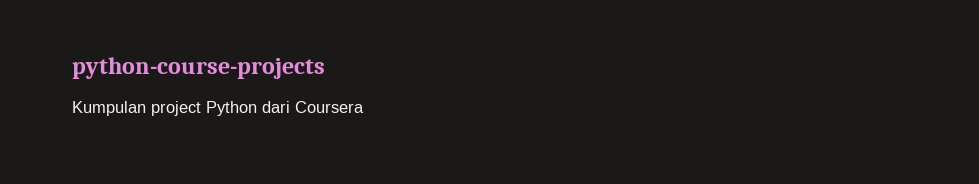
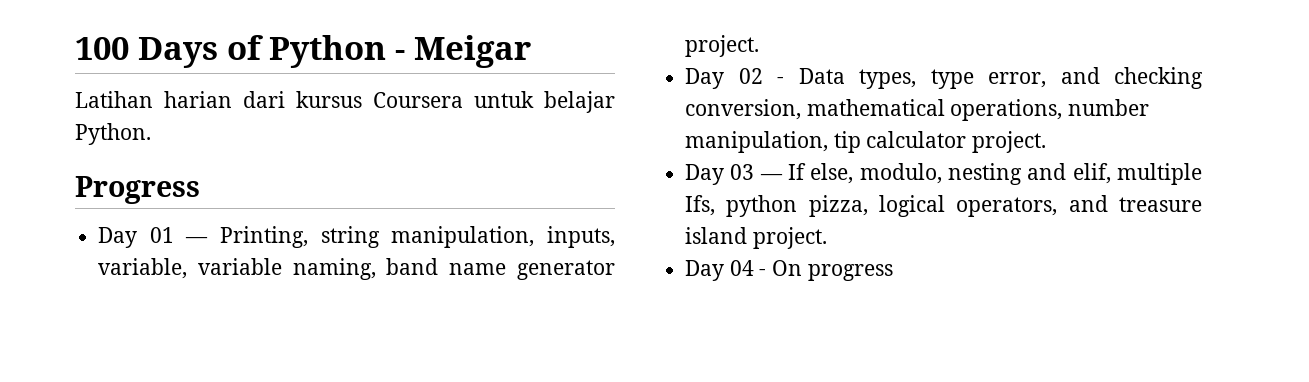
- python-course-projects
- Kumpulan project Python dari Coursera
+ 100 Days of Python - Meigar
+ Latihan harian dari kursus Coursera untuk belajar Python.
+ Progress
+ Day 01 — Printing, string manipulation, inputs, variable, variable naming, band name generator project.
+ Day 02 - Data types, type error, and checking conversion, mathematical operations, number manipulation, tip calculator project.
+ Day 03 — If else, modulo, nesting and elif, multiple Ifs, python pizza, logical operators, and treasure island project.
+ Day 04 - On progress

